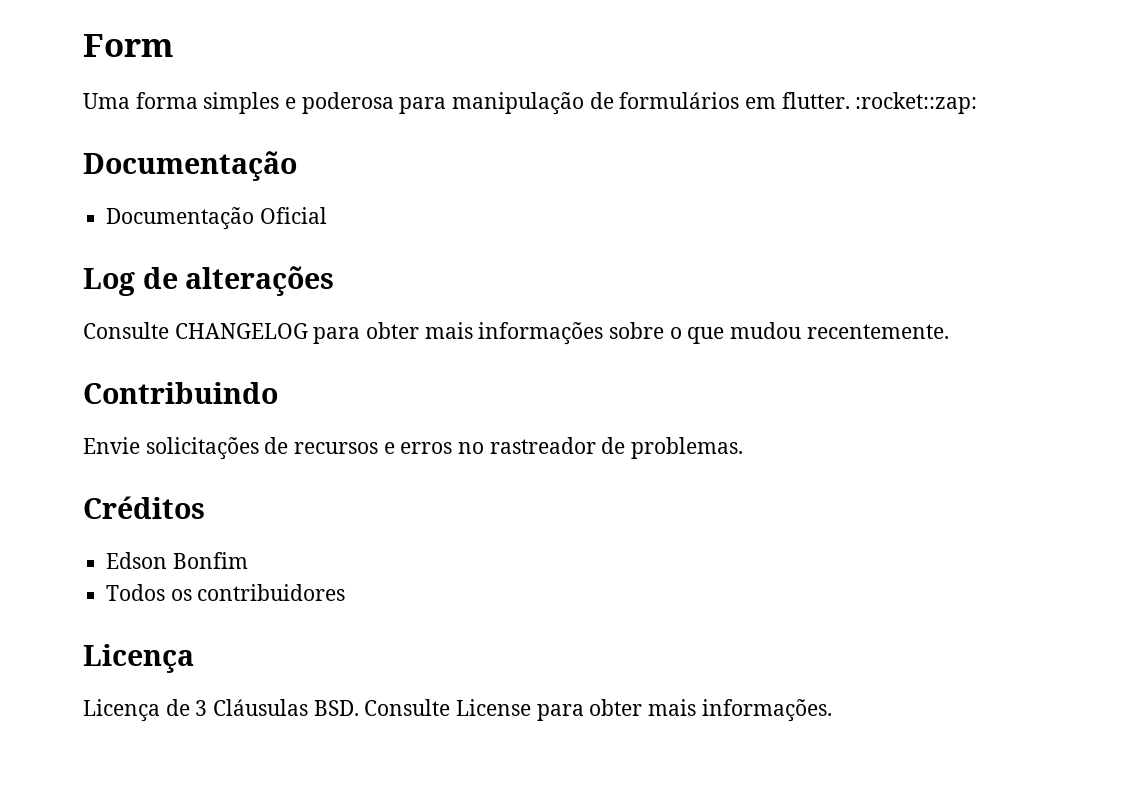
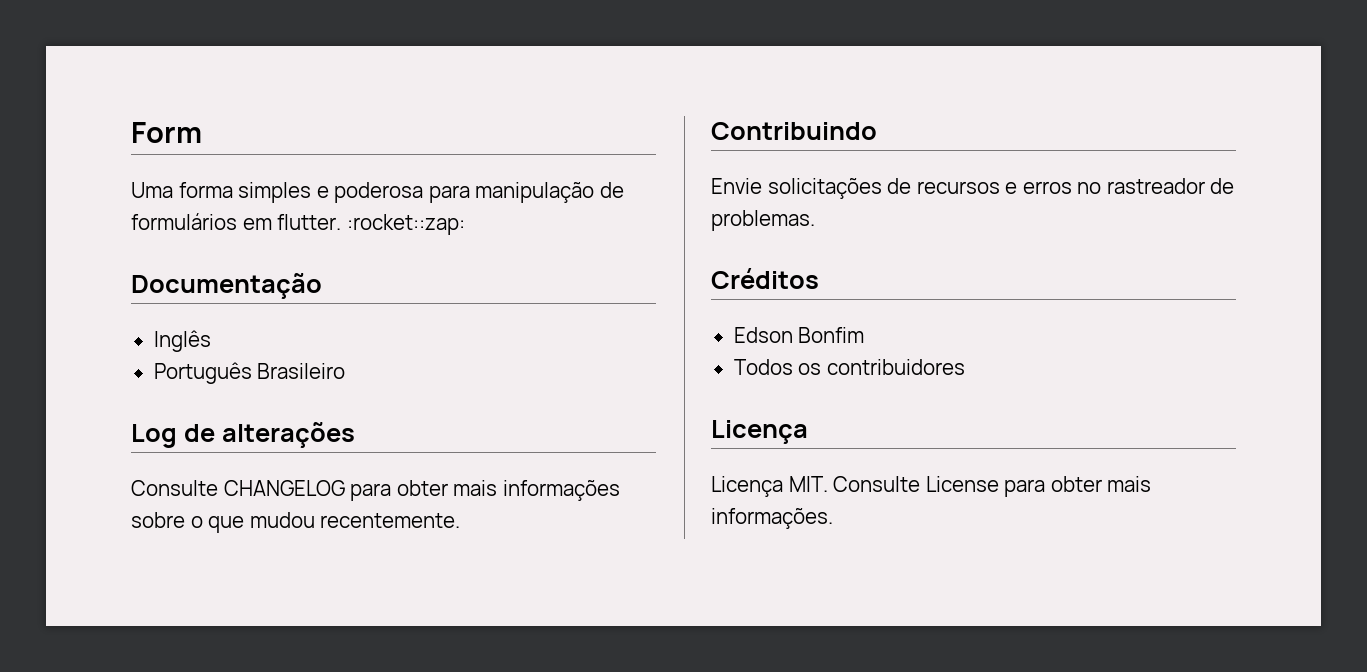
- Documentação Oficial
+ Inglês
+ Português Brasileiro
- Licença de 3 Cláusulas BSD. Consulte License para obter mais informações.
+ Licença MIT. Consulte License para obter mais informações.

